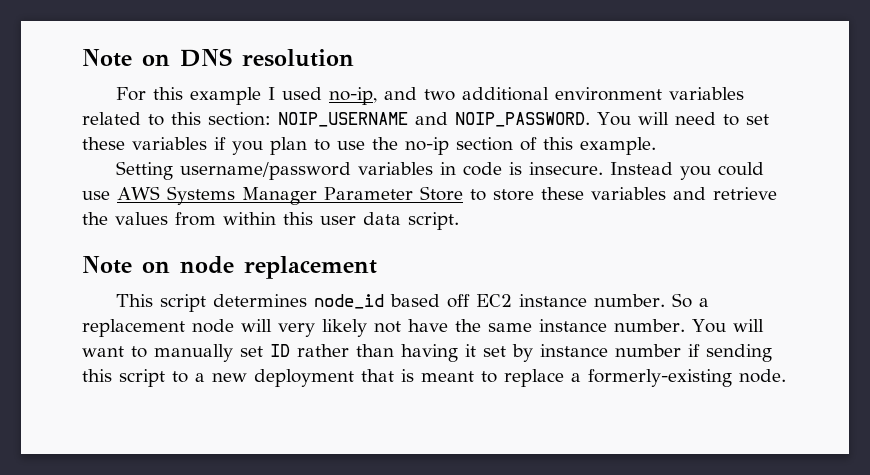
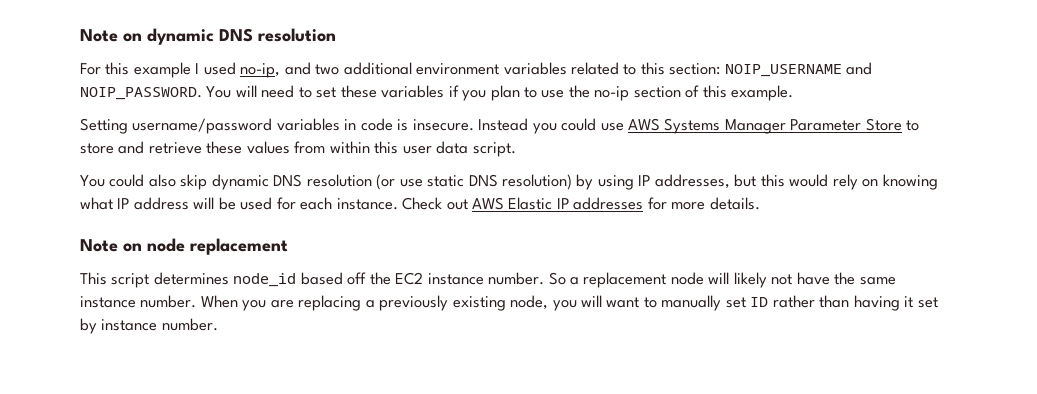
- Note on DNS resolution
+ Note on dynamic DNS resolution
- Instead you could use AWS Systems Manager Parameter Store to store these variables and retrieve the values from within this user data script.
+ Instead you could use AWS Systems Manager Parameter Store to store and retrieve these values from within this user data script.
+ You could also skip dynamic DNS resolution (or use static DNS resolution) by using IP addresses, but this would rely on knowing what IP address will be used for each instance. Check out AWS Elastic IP addresses for more details.
- This script determines node_id based off EC2 instance number.
+ This script determines node_id based off the EC2 instance number.
- So a replacement node will very likely not have the same instance number.
+ So a replacement node will likely not have the same instance number.
- You will want to manually set ID rather than having it set by instance number if sending this script to a new deployment that is meant to replace a formerly-existing node.
+ When you are replacing a previously existing node, you will want to manually set ID rather than having it set by instance number.

